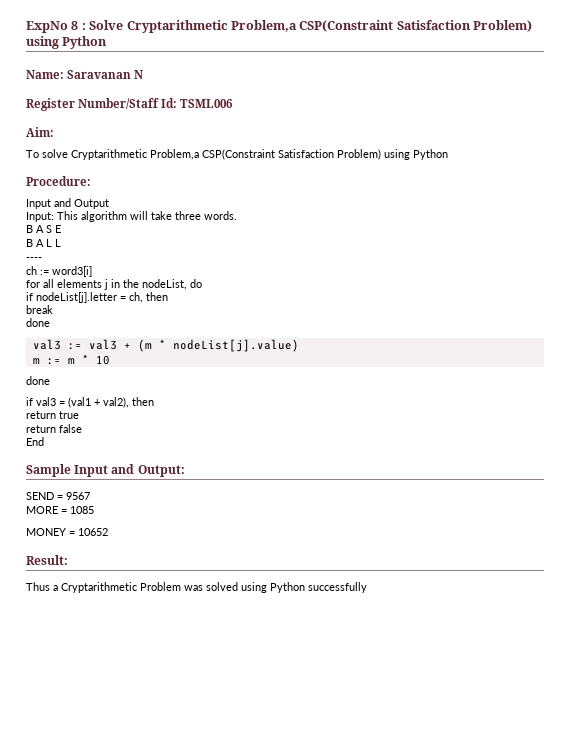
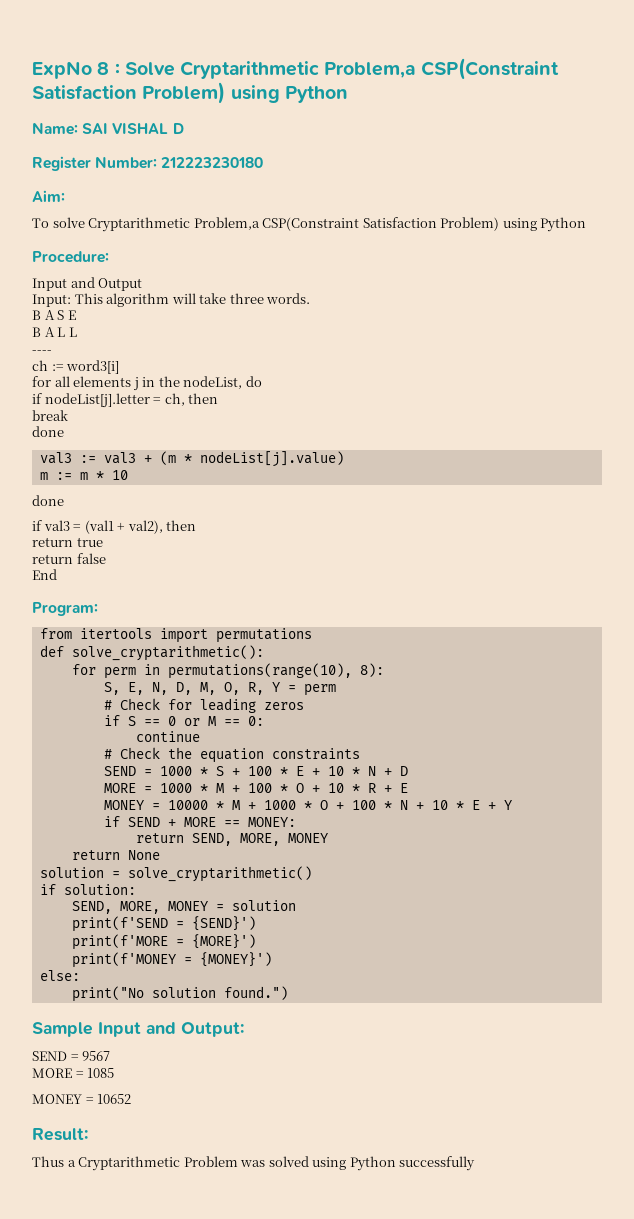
- Name: Saravanan N
- Register Number/Staff Id: TSML006
+ Name: SAI VISHAL D
+ Register Number: 212223230180
+ Program:
+ from itertools import permutations
+ def solve_cryptarithmetic():
+ for perm in permutations(range(10), 8):
+ S, E, N, D, M, O, R, Y = perm
+ # Check for leading zeros
+ if S == 0 or M == 0:
+ continue
+ # Check the equation constraints
+ SEND = 1000 * S + 100 * E + 10 * N + D
+ MORE = 1000 * M + 100 * O + 10 * R + E
+ MONEY = 10000 * M + 1000 * O + 100 * N + 10 * E + Y
+ if SEND + MORE == MONEY:
+ return SEND, MORE, MONEY
+ return None
+ solution = solve_cryptarithmetic()
+ if solution:
+ SEND, MORE, MONEY = solution
+ print(f'SEND = {SEND}')
+ print(f'MORE = {MORE}')
+ print(f'MONEY = {MONEY}')
+ else:
+ print("No solution found.")

